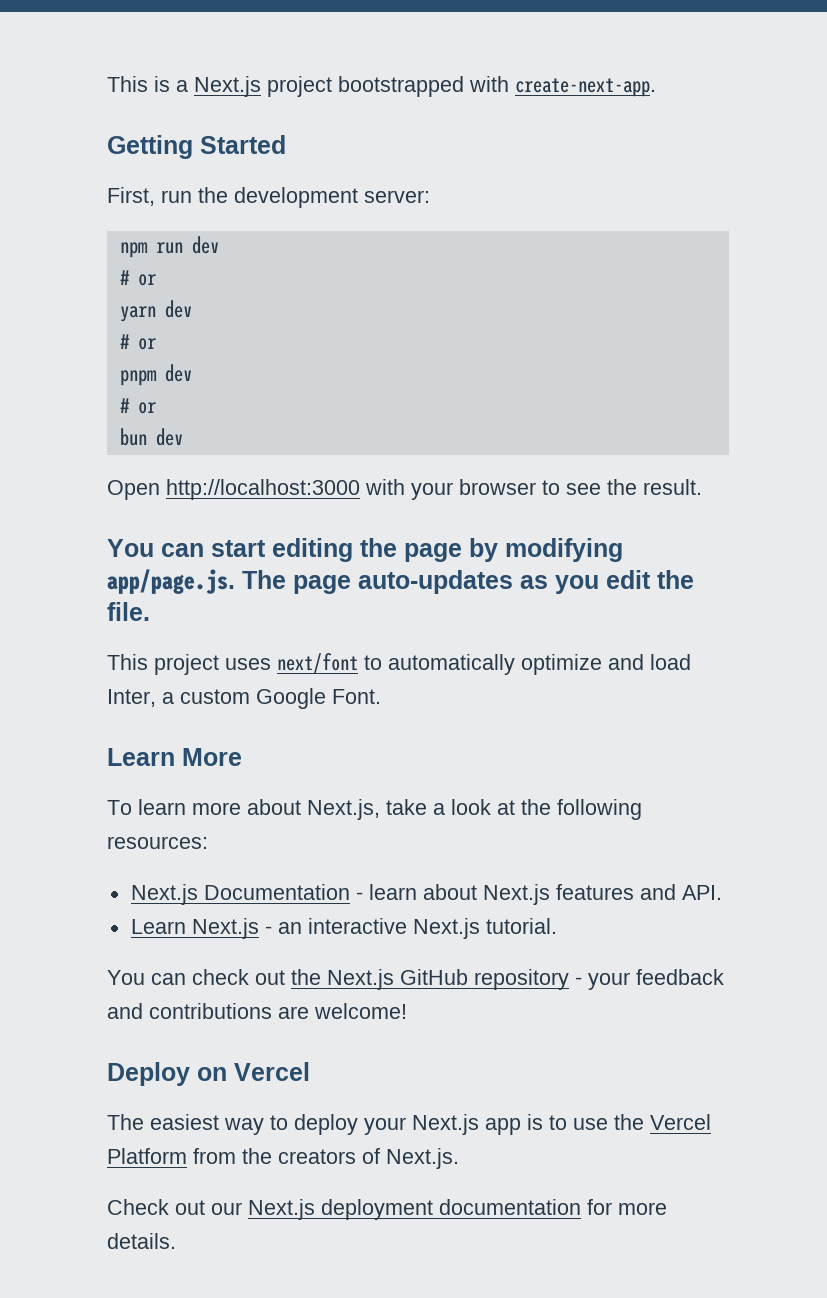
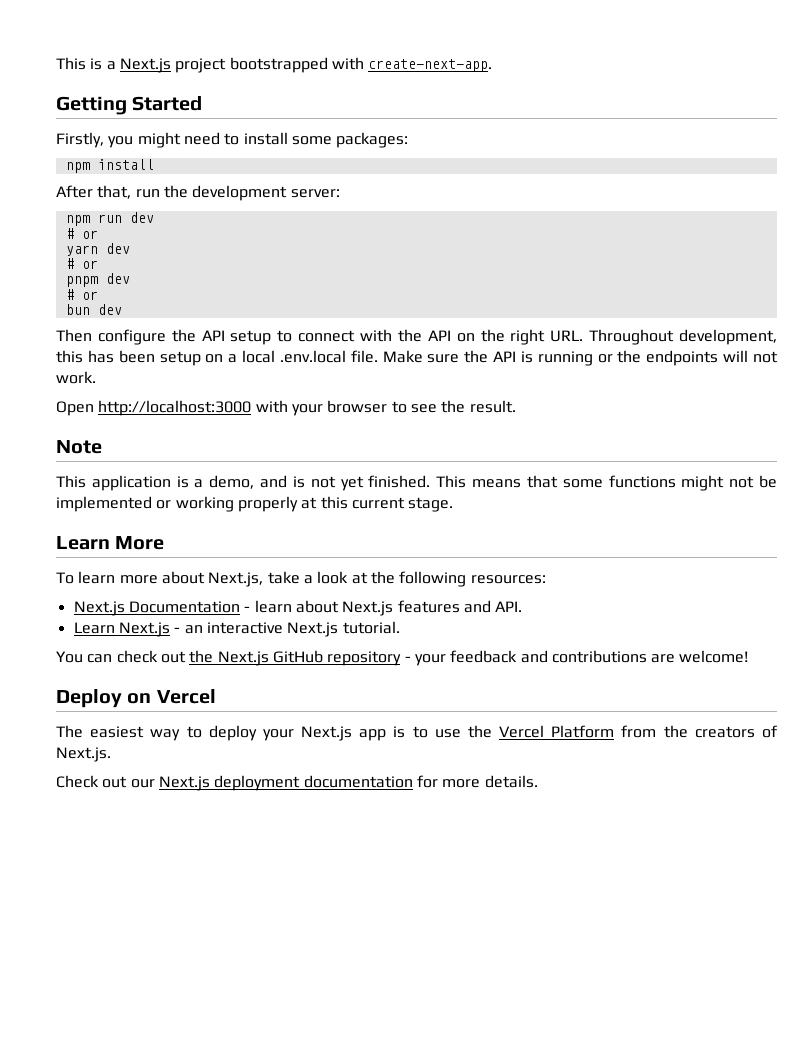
- First, run the development server:
+ Firstly, you might need to install some packages:
+ npm install
+ After that, run the development server:
+ Then configure the API setup to connect with the API on the right URL. Throughout development, this has been setup on a local .env.local file. Make sure the API is running or the endpoints will not work.
- You can start editing the page by modifying app/page.js. The page auto-updates as you edit the file.
- This project uses next/font to automatically optimize and load Inter, a custom Google Font.
+ Note
+ This application is a demo, and is not yet finished. This means that some functions might not be implemented or working properly at this current stage.

